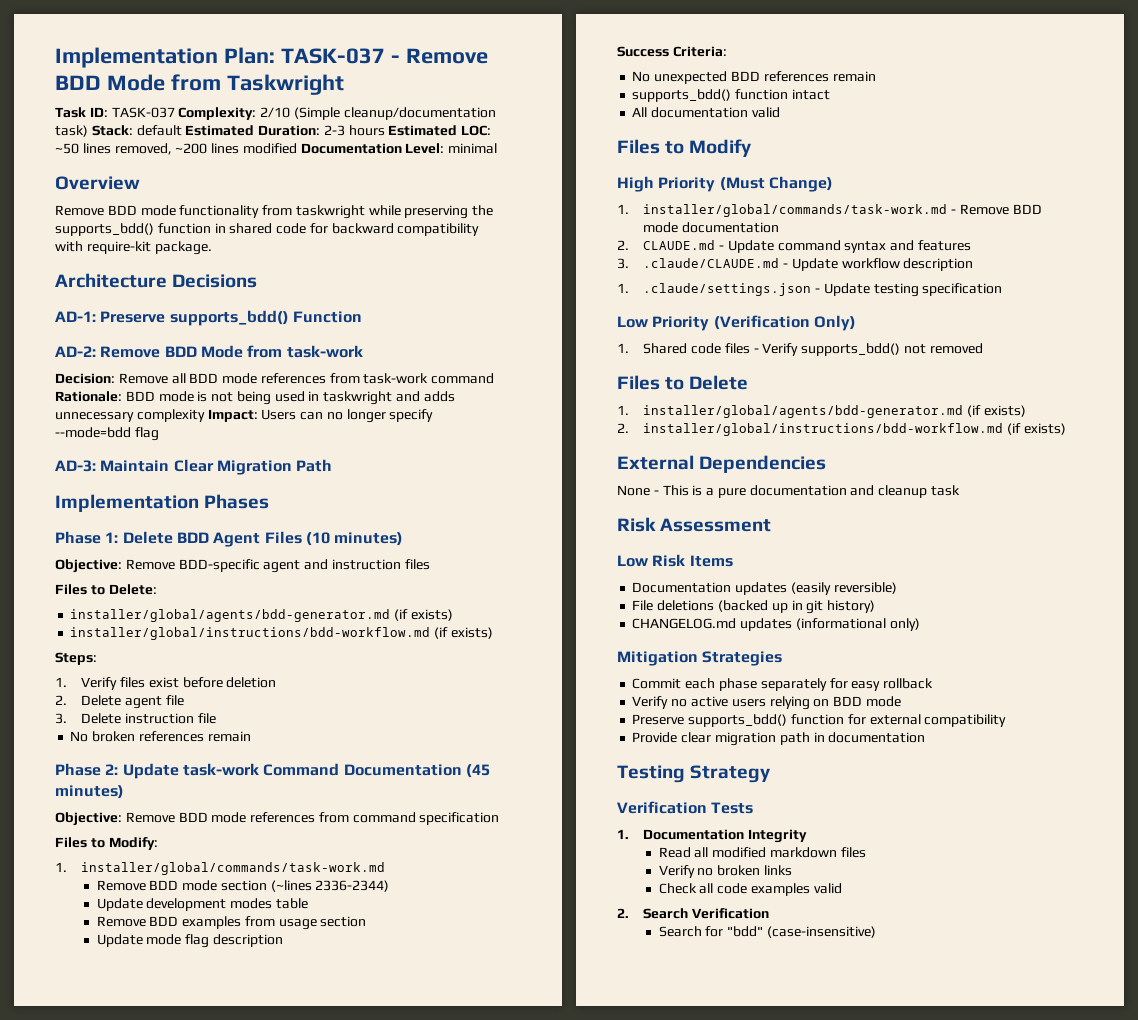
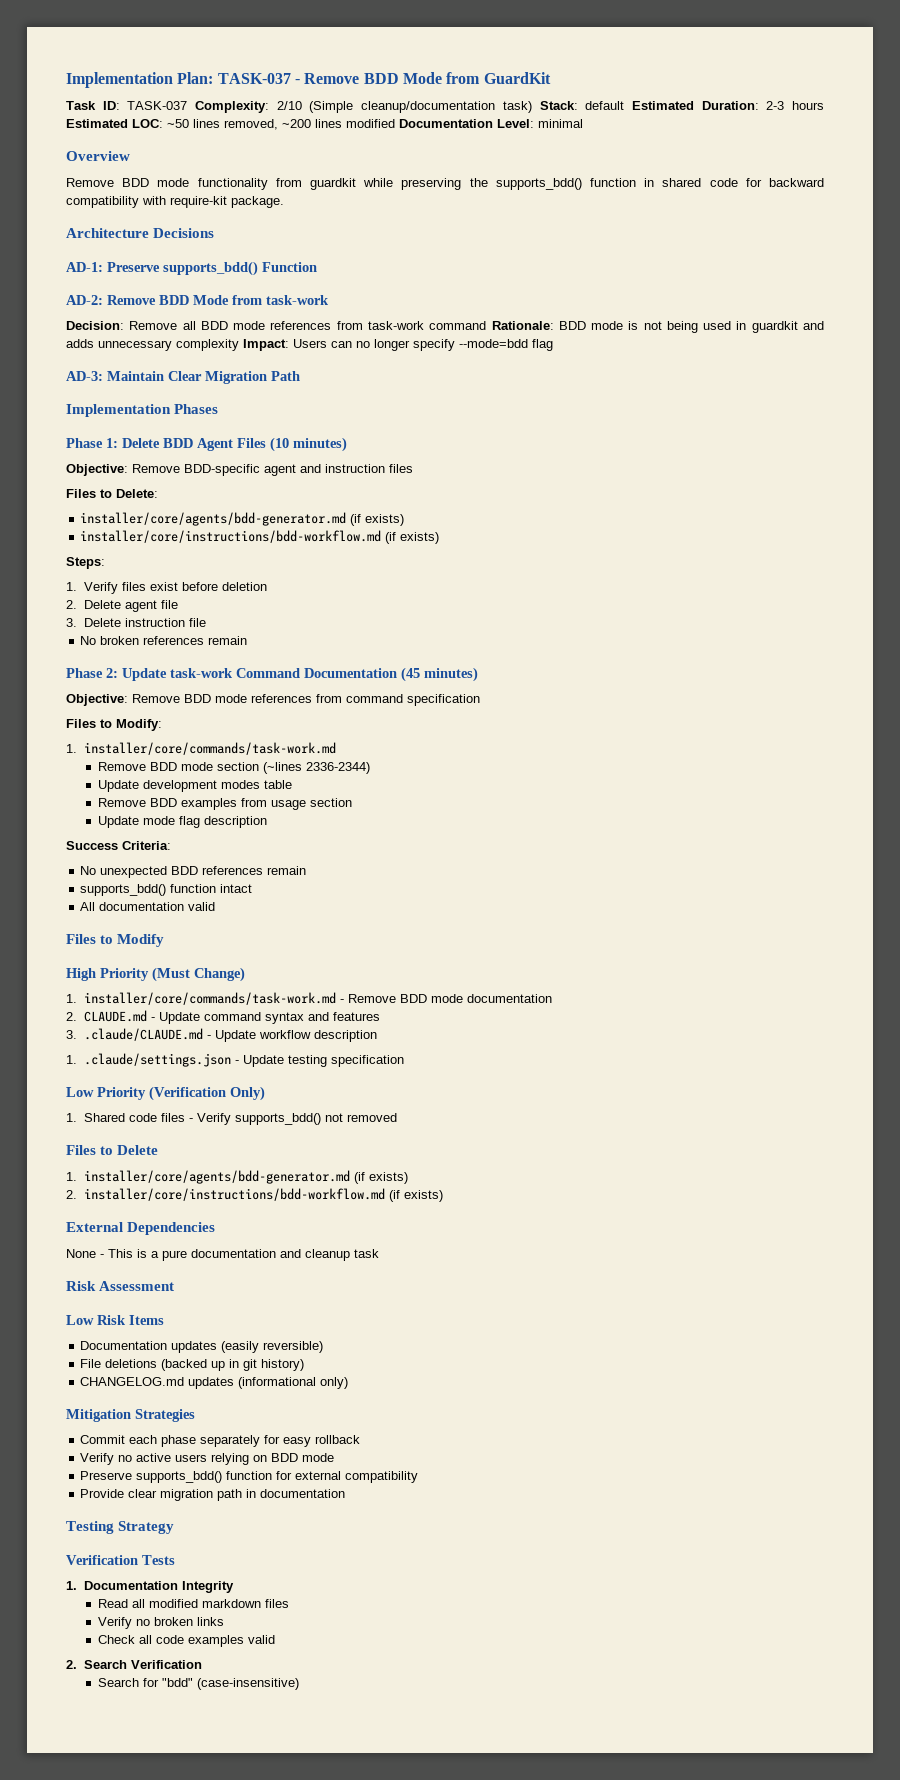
- Implementation Plan: TASK-037 - Remove BDD Mode from Taskwright
+ Implementation Plan: TASK-037 - Remove BDD Mode from GuardKit
- Remove BDD mode functionality from taskwright while preserving the supports_bdd() function in shared code for backward compatibility with require-kit package.
+ Remove BDD mode functionality from guardkit while preserving the supports_bdd() function in shared code for backward compatibility with require-kit package.
- Decision: Remove all BDD mode references from task-work command Rationale: BDD mode is not being used in taskwright and adds unnecessary complexity Impact: Users can no longer specify --mode=bdd flag
+ Decision: Remove all BDD mode references from task-work command Rationale: BDD mode is not being used in guardkit and adds unnecessary complexity Impact: Users can no longer specify --mode=bdd flag
  Files to Delete:
- installer/global/agents/bdd-generator.md (if exists)
- installer/global/instructions/bdd-workflow.md (if exists)
+ installer/core/agents/bdd-generator.md (if exists)
+ installer/core/instructions/bdd-workflow.md (if exists)
  Files to Modify:
- 1. installer/global/commands/task-work.md
+ 1. installer/core/commands/task-work.md
- 1. installer/global/commands/task-work.md - Remove BDD mode documentation
+ 1. installer/core/commands/task-work.md - Remove BDD mode documentation
- 1. installer/global/agents/bdd-generator.md (if exists)
+ 1. installer/core/agents/bdd-generator.md (if exists)
- 2. installer/global/instructions/bdd-workflow.md (if exists)
+ 2. installer/core/instructions/bdd-workflow.md (if exists)

